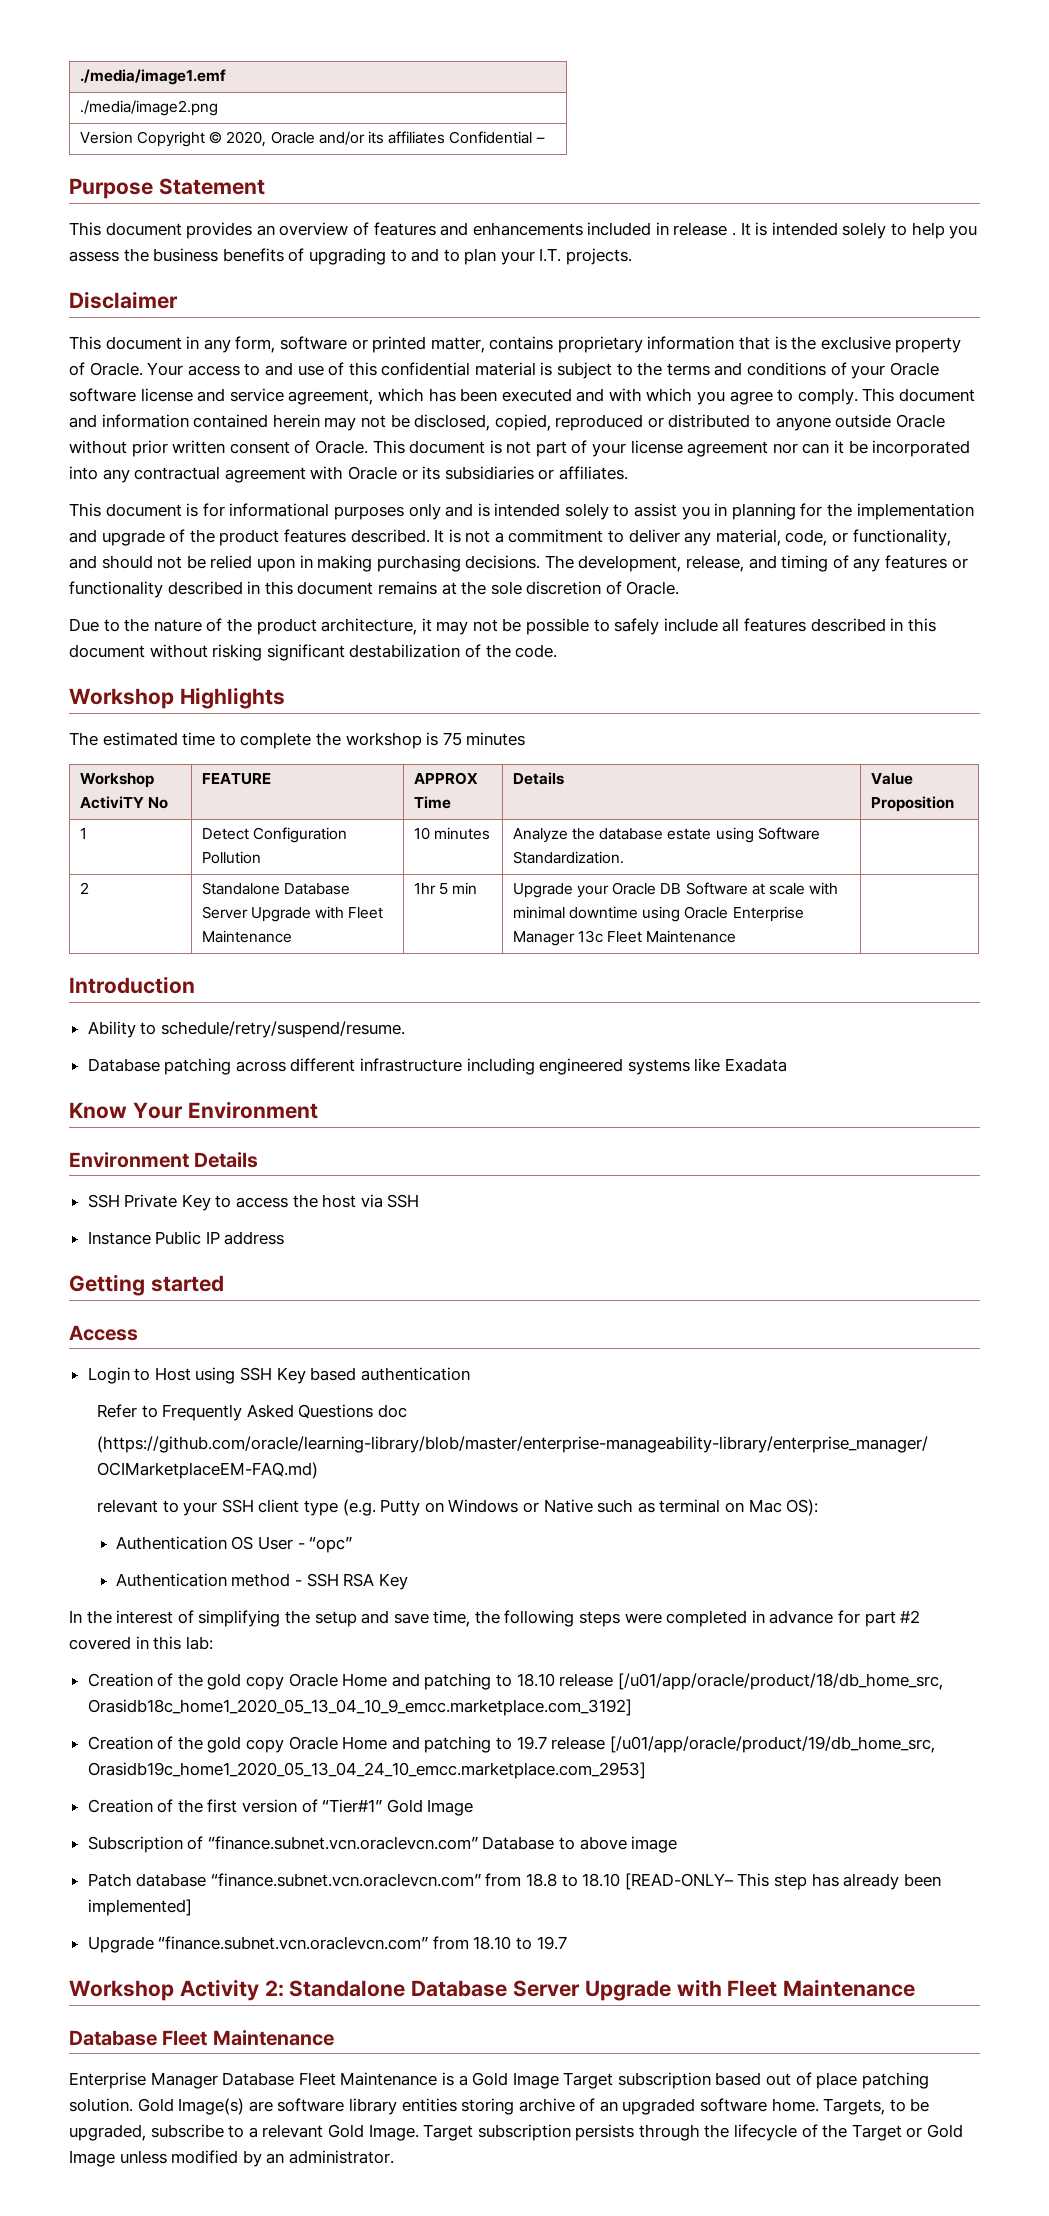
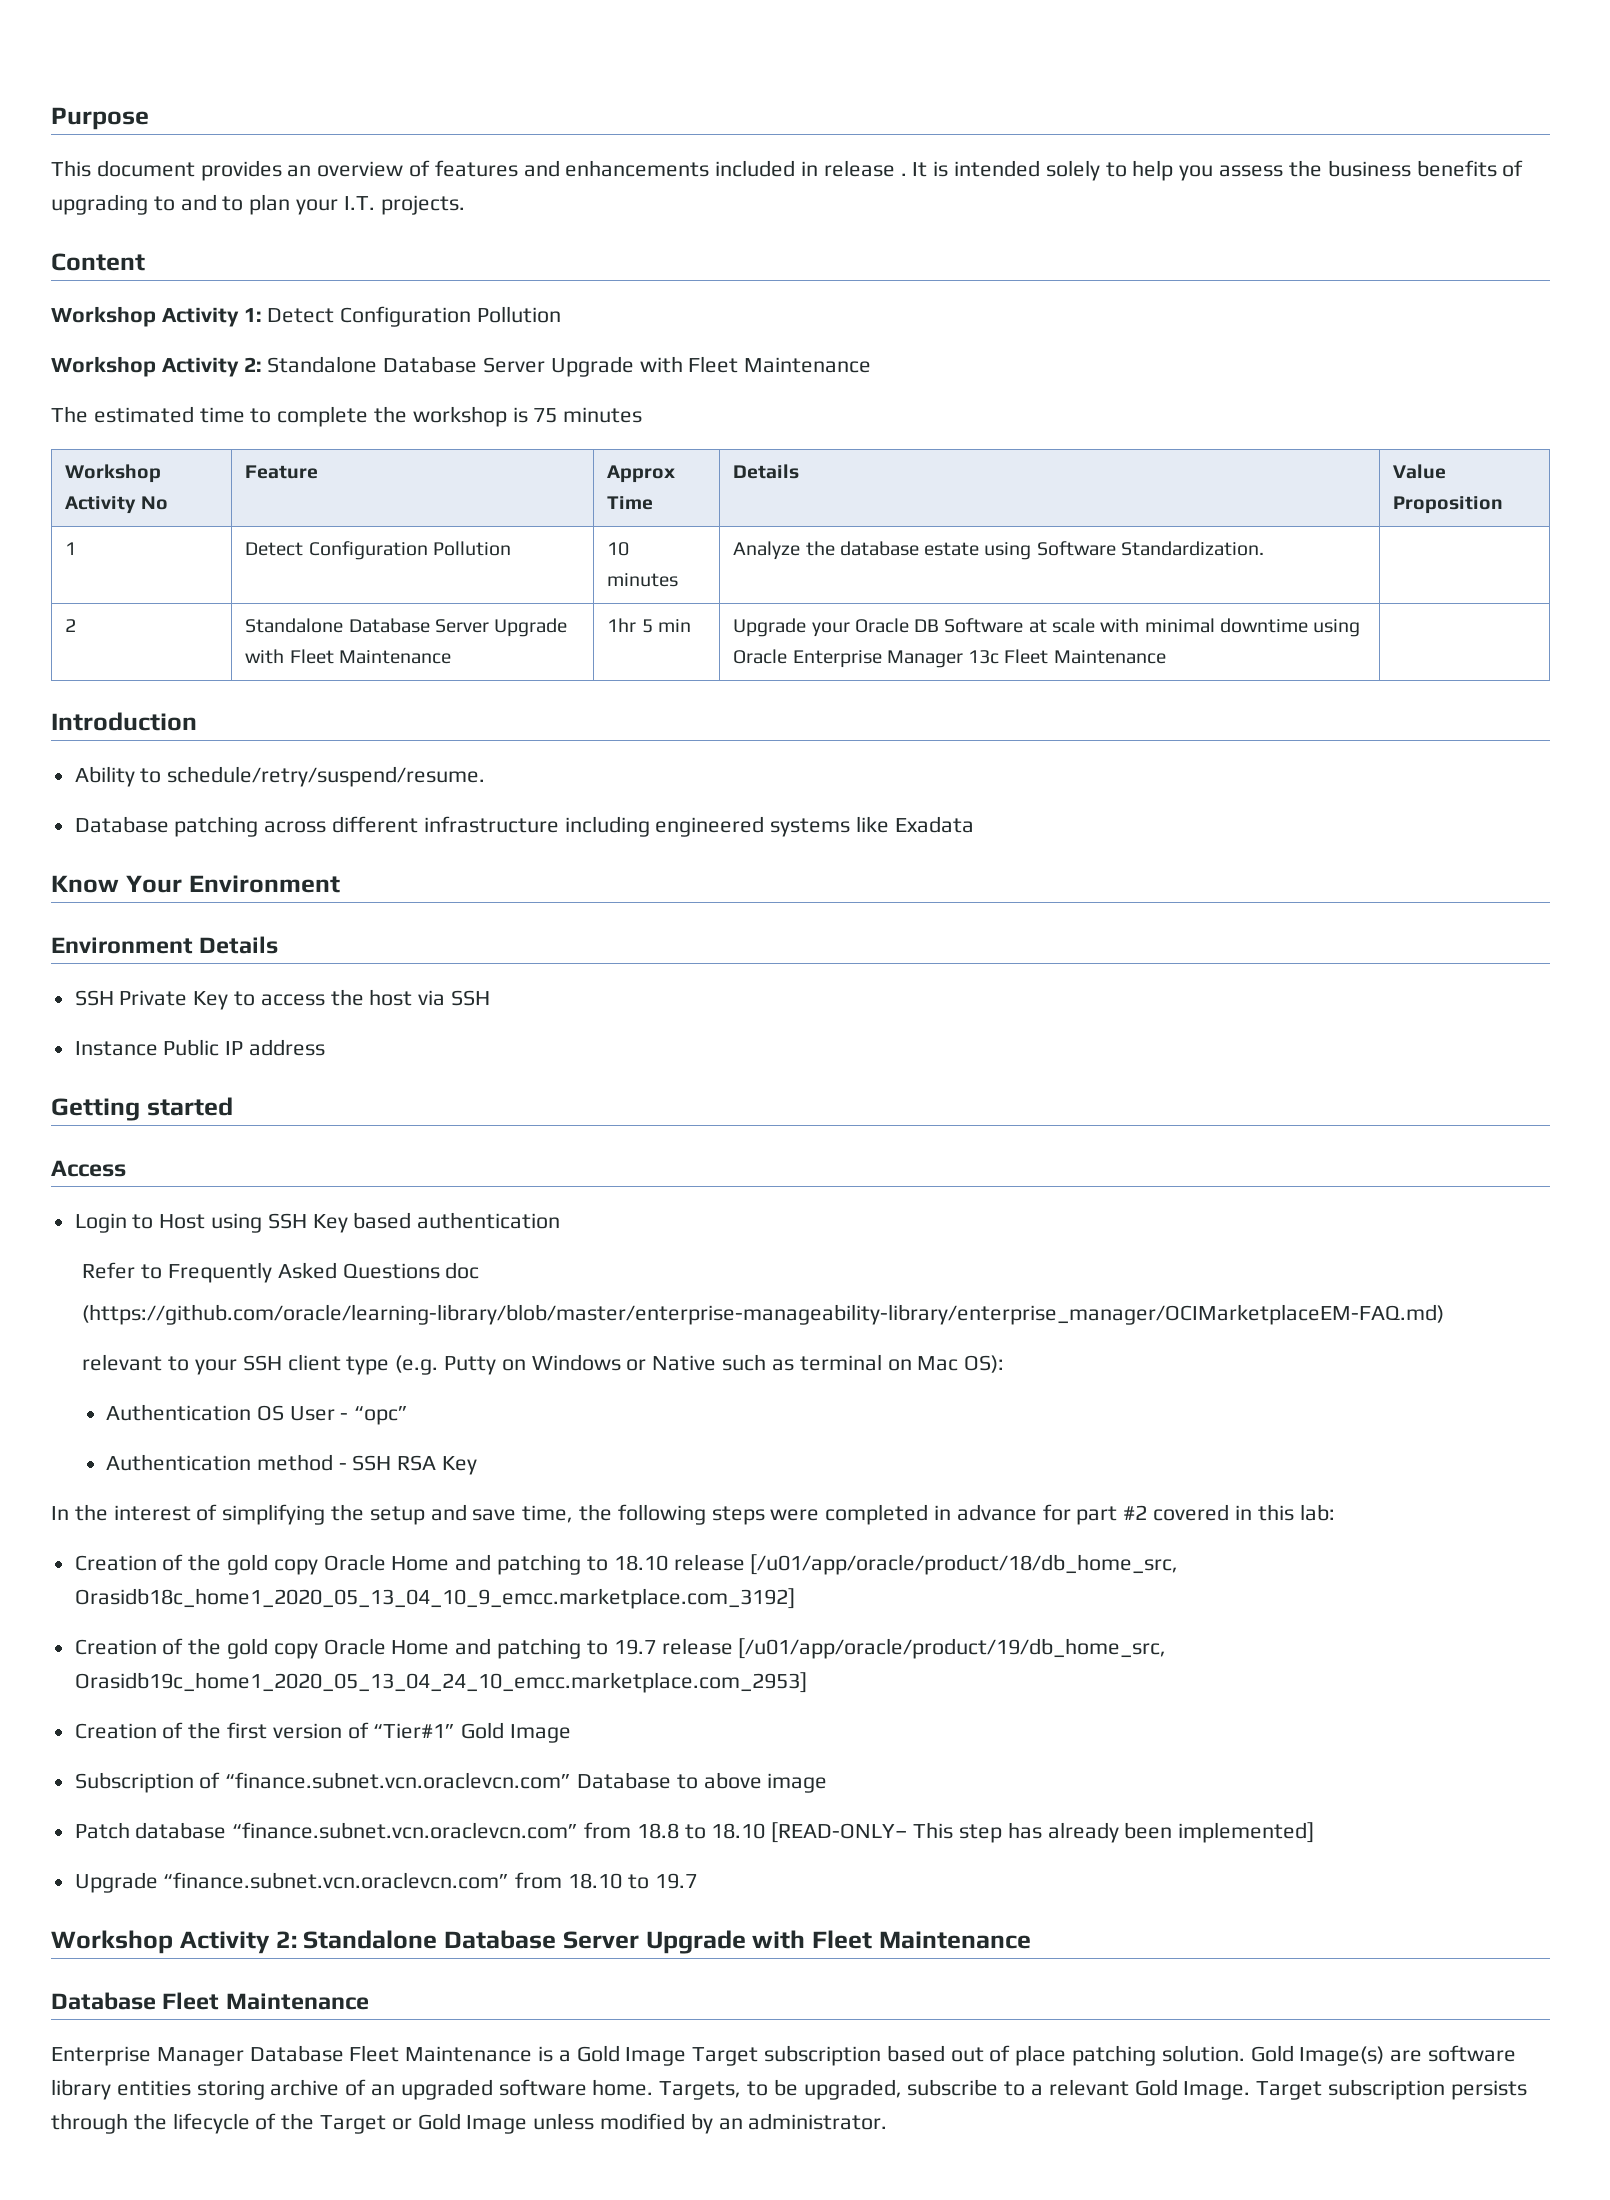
- ./media/image1.emf
- ./media/image2.png
- Version Copyright © 2020, Oracle and/or its affiliates Confidential –
- Purpose Statement
+ Purpose
- Disclaimer
- This document in any form, software or printed matter, contains proprietary information that is the exclusive property of Oracle. Your access to and use of this confidential material is subject to the terms and conditions of your Oracle software license and service agreement, which has been executed and with which you agree to comply. This document and information contained herein may not be disclosed, copied, reproduced or distributed to anyone outside Oracle without prior written consent of Oracle. This document is not part of your license agreement nor can it be incorporated into any contractual agreement with Oracle or its subsidiaries or affiliates.
- This document is for informational purposes only and is intended solely to assist you in planning for the implementation and upgrade of the product features described. It is not a commitment to deliver any material, code, or functionality, and should not be relied upon in making purchasing decisions. The development, release, and timing of any features or functionality described in this document remains at the sole discretion of Oracle.
- Due to the nature of the product architecture, it may not be possible to safely include all features described in this document without risking significant destabilization of the code.
- Workshop Highlights
+ Content
+ Workshop Activity 1: Detect Configuration Pollution
+ Workshop Activity 2: Standalone Database Server Upgrade with Fleet Maintenance
- Workshop ActiviTY No | FEATURE | APPROX Time | Details | Value Proposition
+ Workshop Activity No | Feature | Approx Time | Details | Value Proposition

